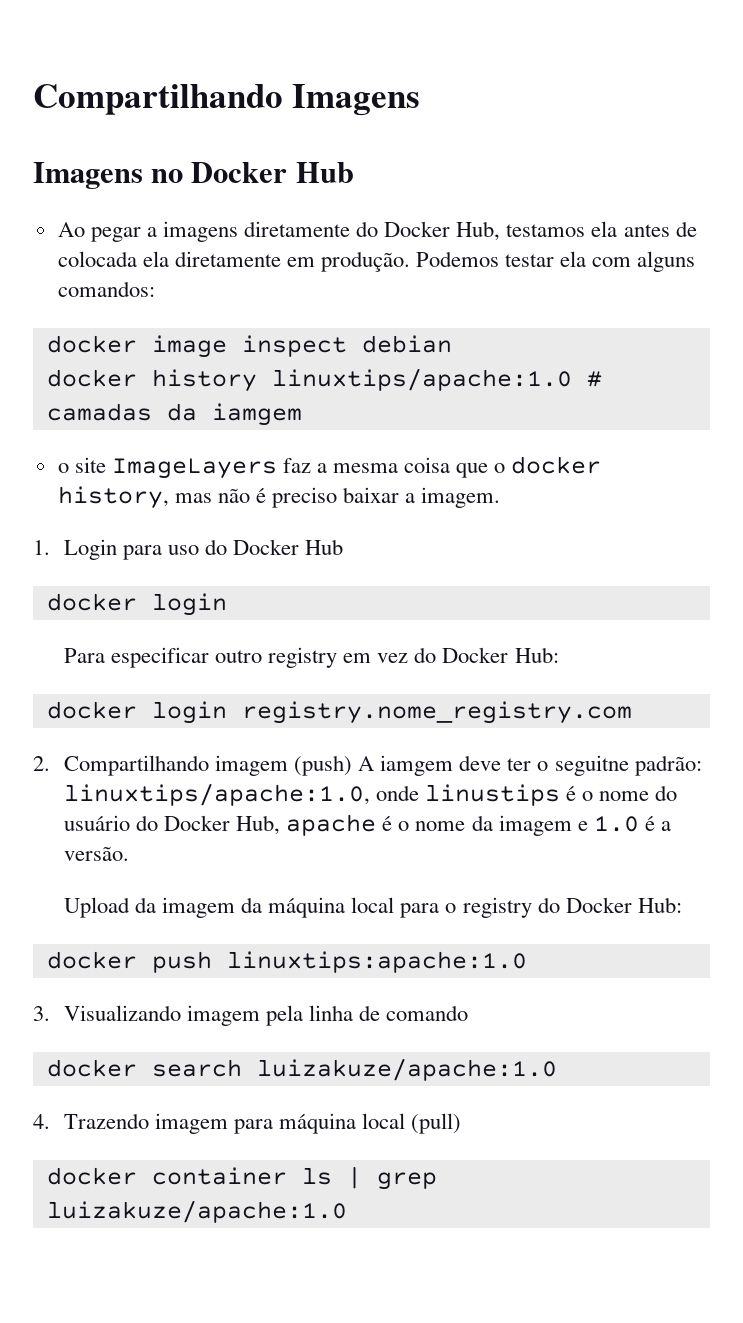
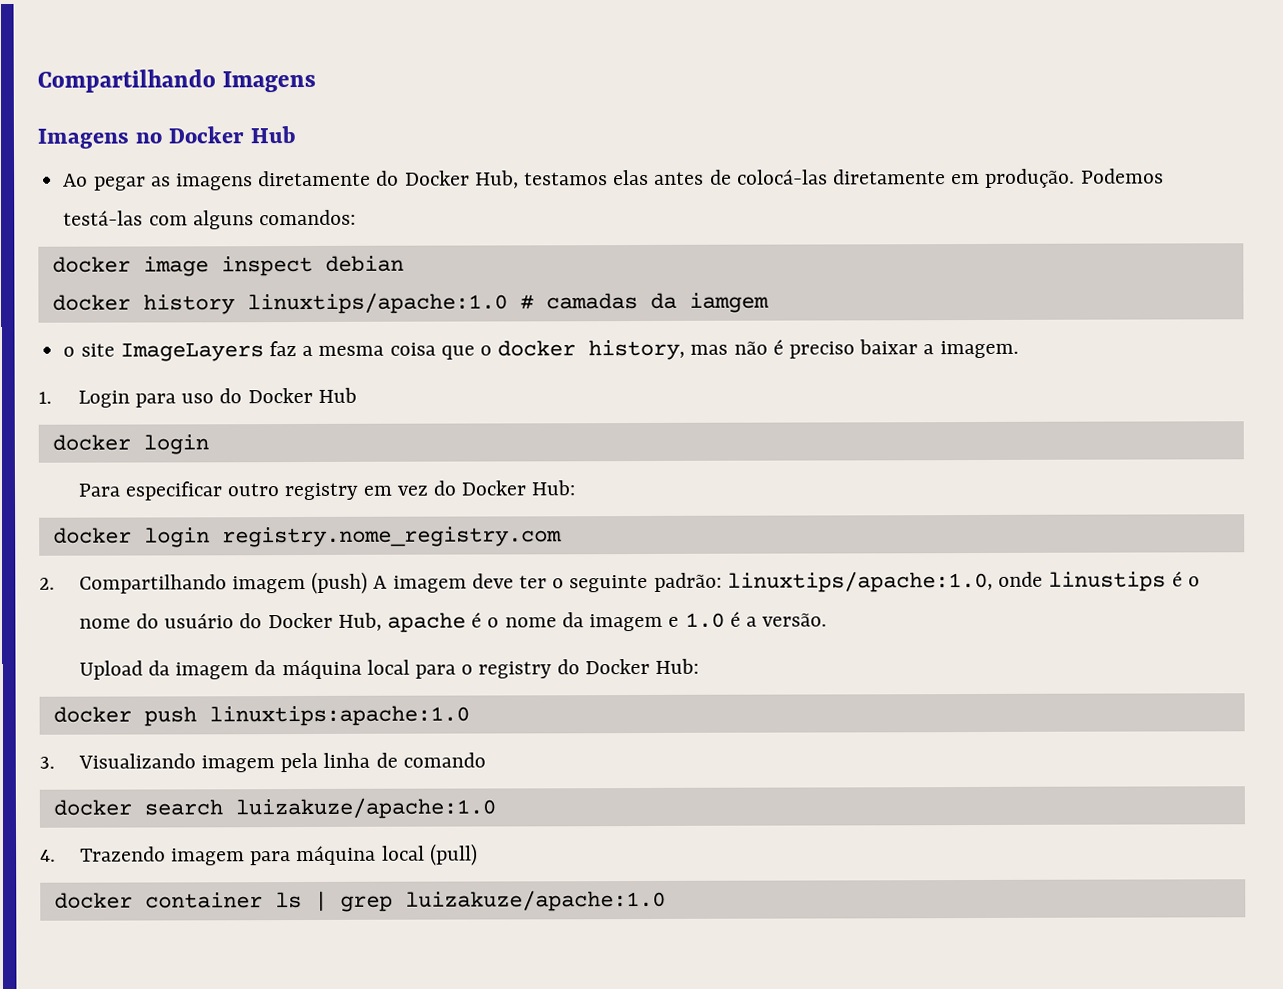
- Ao pegar a imagens diretamente do Docker Hub, testamos ela antes de colocada ela diretamente em produção.
+ Ao pegar as imagens diretamente do Docker Hub, testamos elas antes de colocá-las diretamente em produção.
- Podemos testar ela com alguns comandos:
+ Podemos testá-las com alguns comandos:
- 2. Compartilhando imagem (push) A iamgem deve ter o seguitne padrão: linuxtips/apache:1.0, onde linustips é o nome do usuário do Docker Hub, apache é o nome da imagem e 1.0 é a versão.
+ 2. Compartilhando imagem (push) A imagem deve ter o seguinte padrão: linuxtips/apache:1.0, onde linustips é o nome do usuário do Docker Hub, apache é o nome da imagem e 1.0 é a versão.

